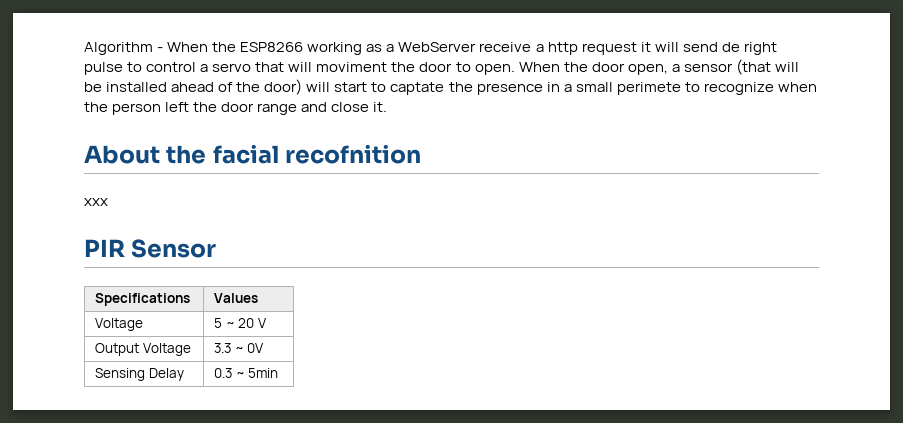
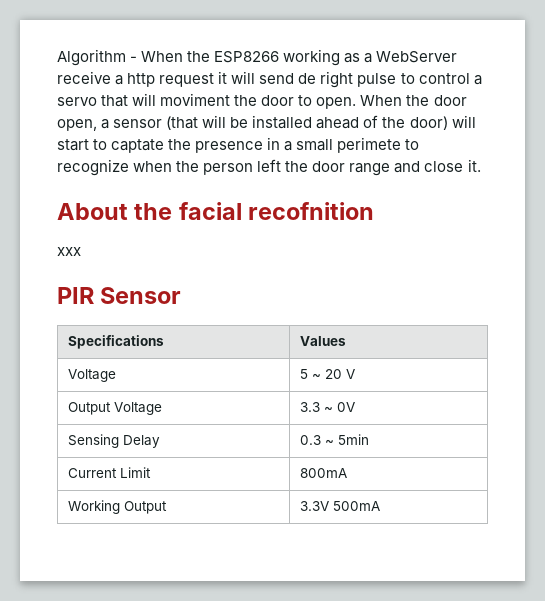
+ Current Limit | 800mA
+ Working Output | 3.3V 500mA

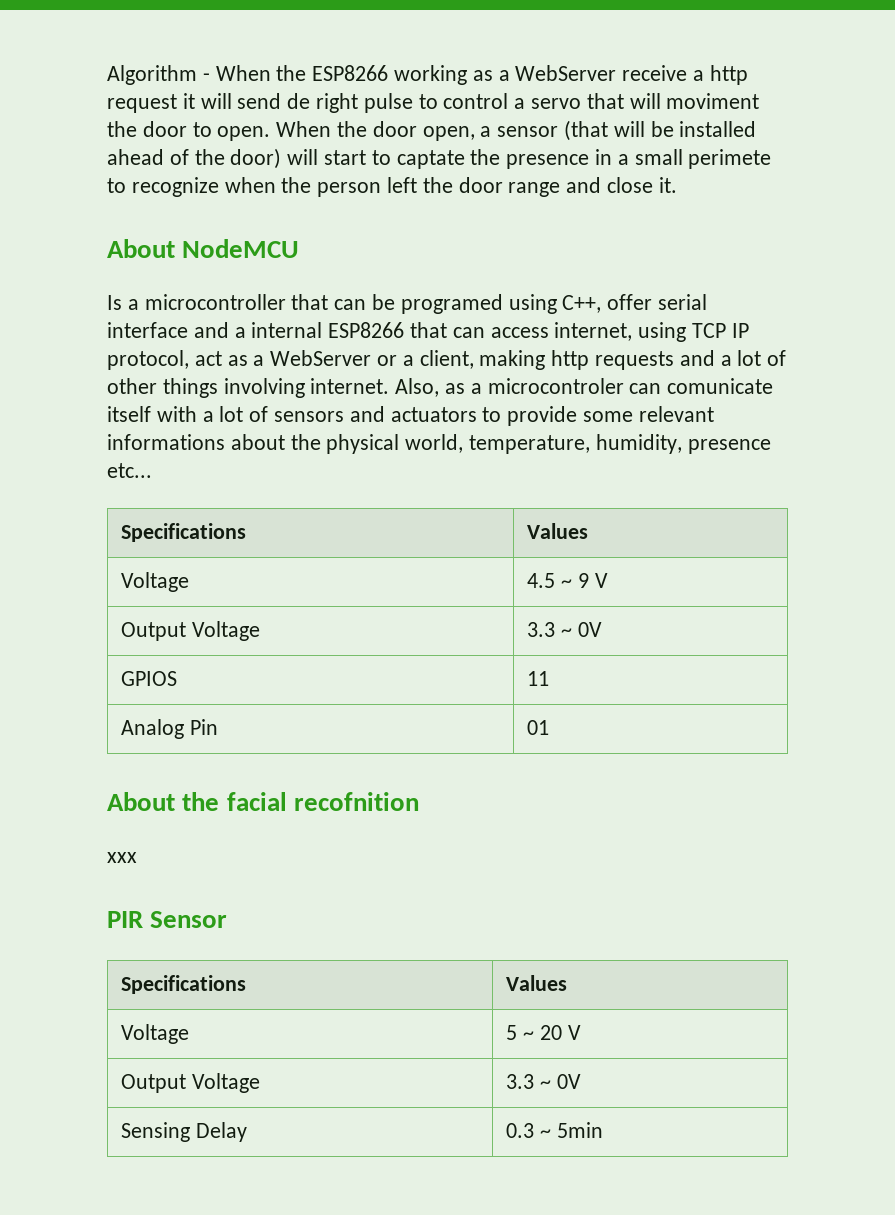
+ About NodeMCU
+ Is a microcontroller that can be programed using C++, offer serial interface and a internal ESP8266 that can access internet, using TCP IP protocol, act as a WebServer or a client, making http requests and a lot of other things involving internet. Also, as a microcontroler can comunicate itself with a lot of sensors and actuators to provide some relevant informations about the physical world, temperature, humidity, presence etc...
+ Specifications | Values
+ Voltage | 4.5 ~ 9 V
+ Output Voltage | 3.3 ~ 0V
+ GPIOS | 11
+ Analog Pin | 01
- Current Limit | 800mA
- Working Output | 3.3V 500mA

